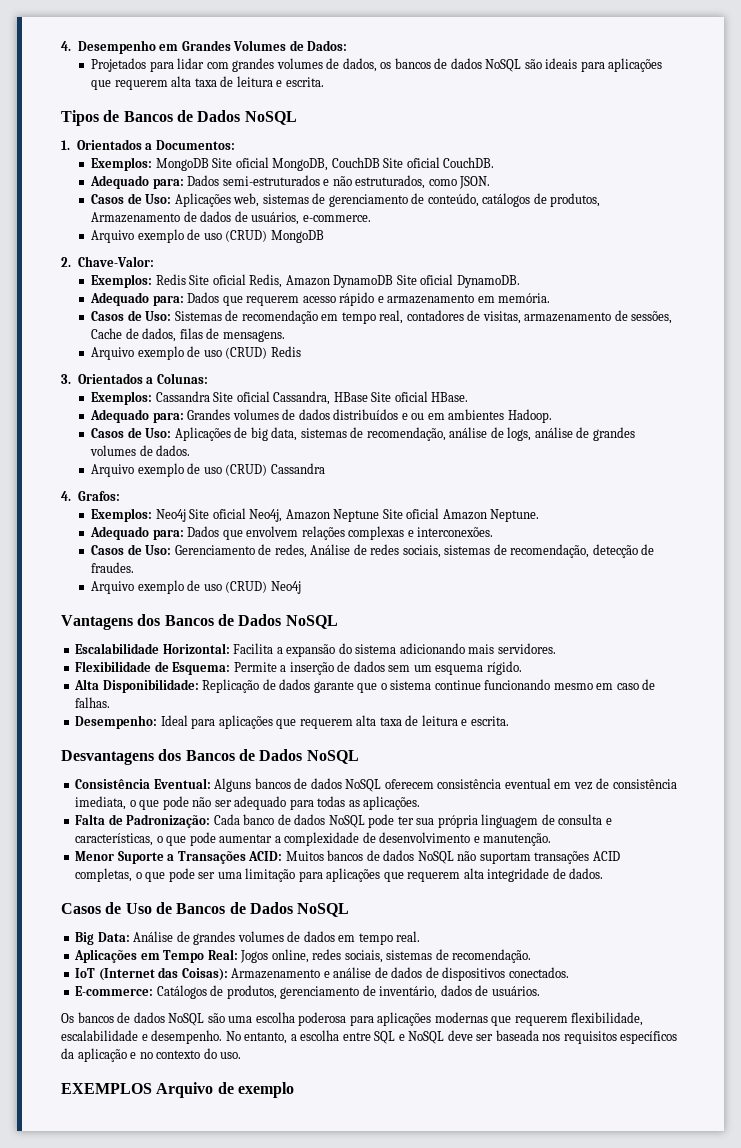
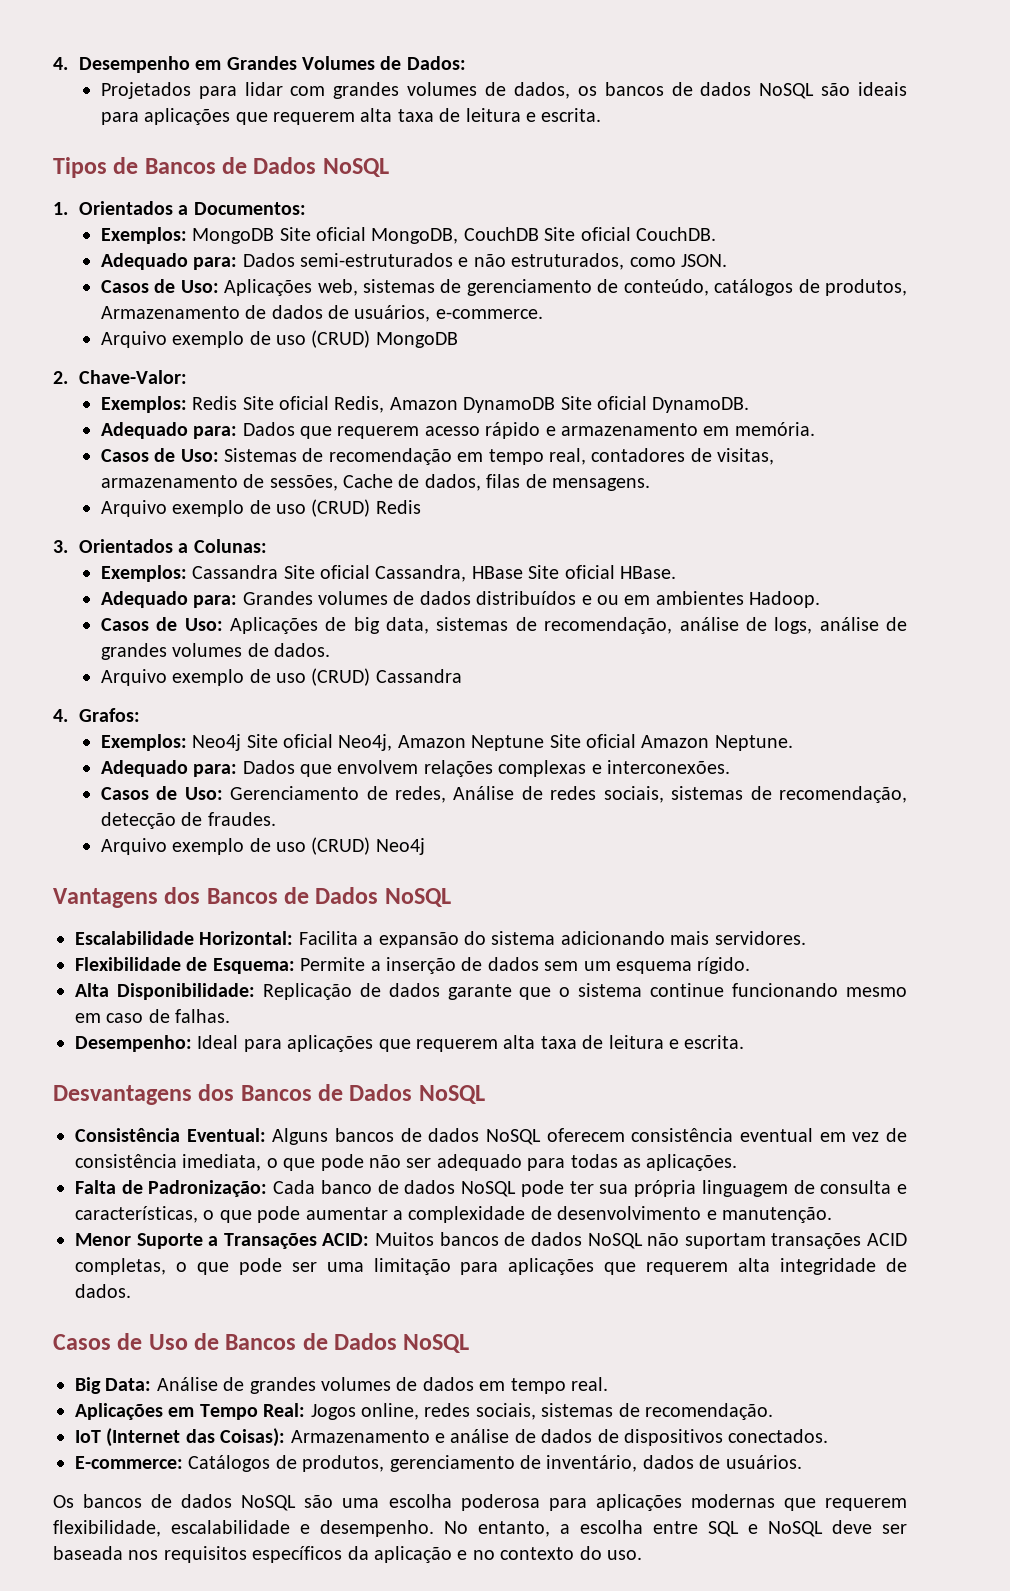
- EXEMPLOS Arquivo de exemplo

